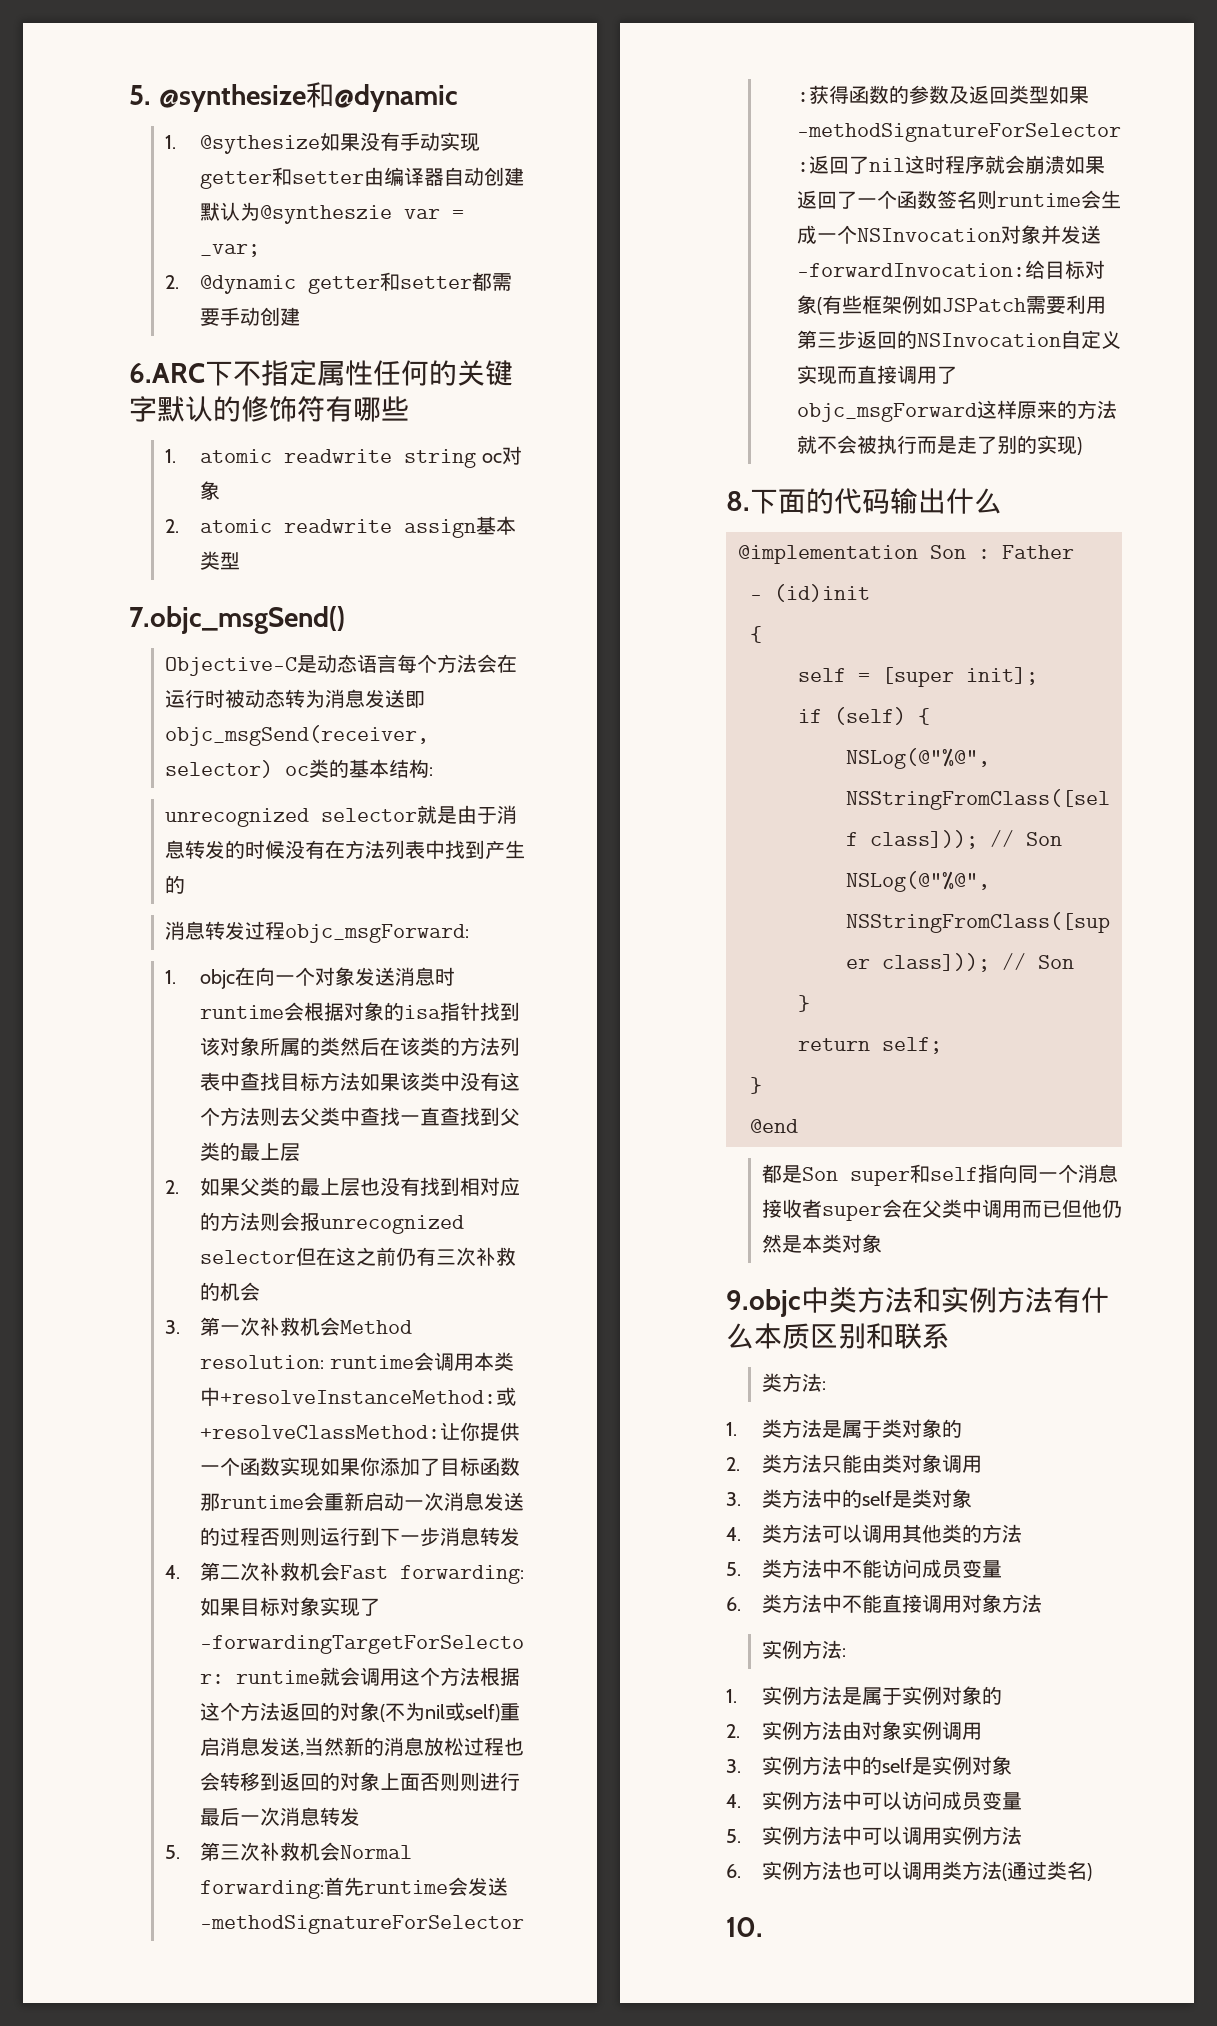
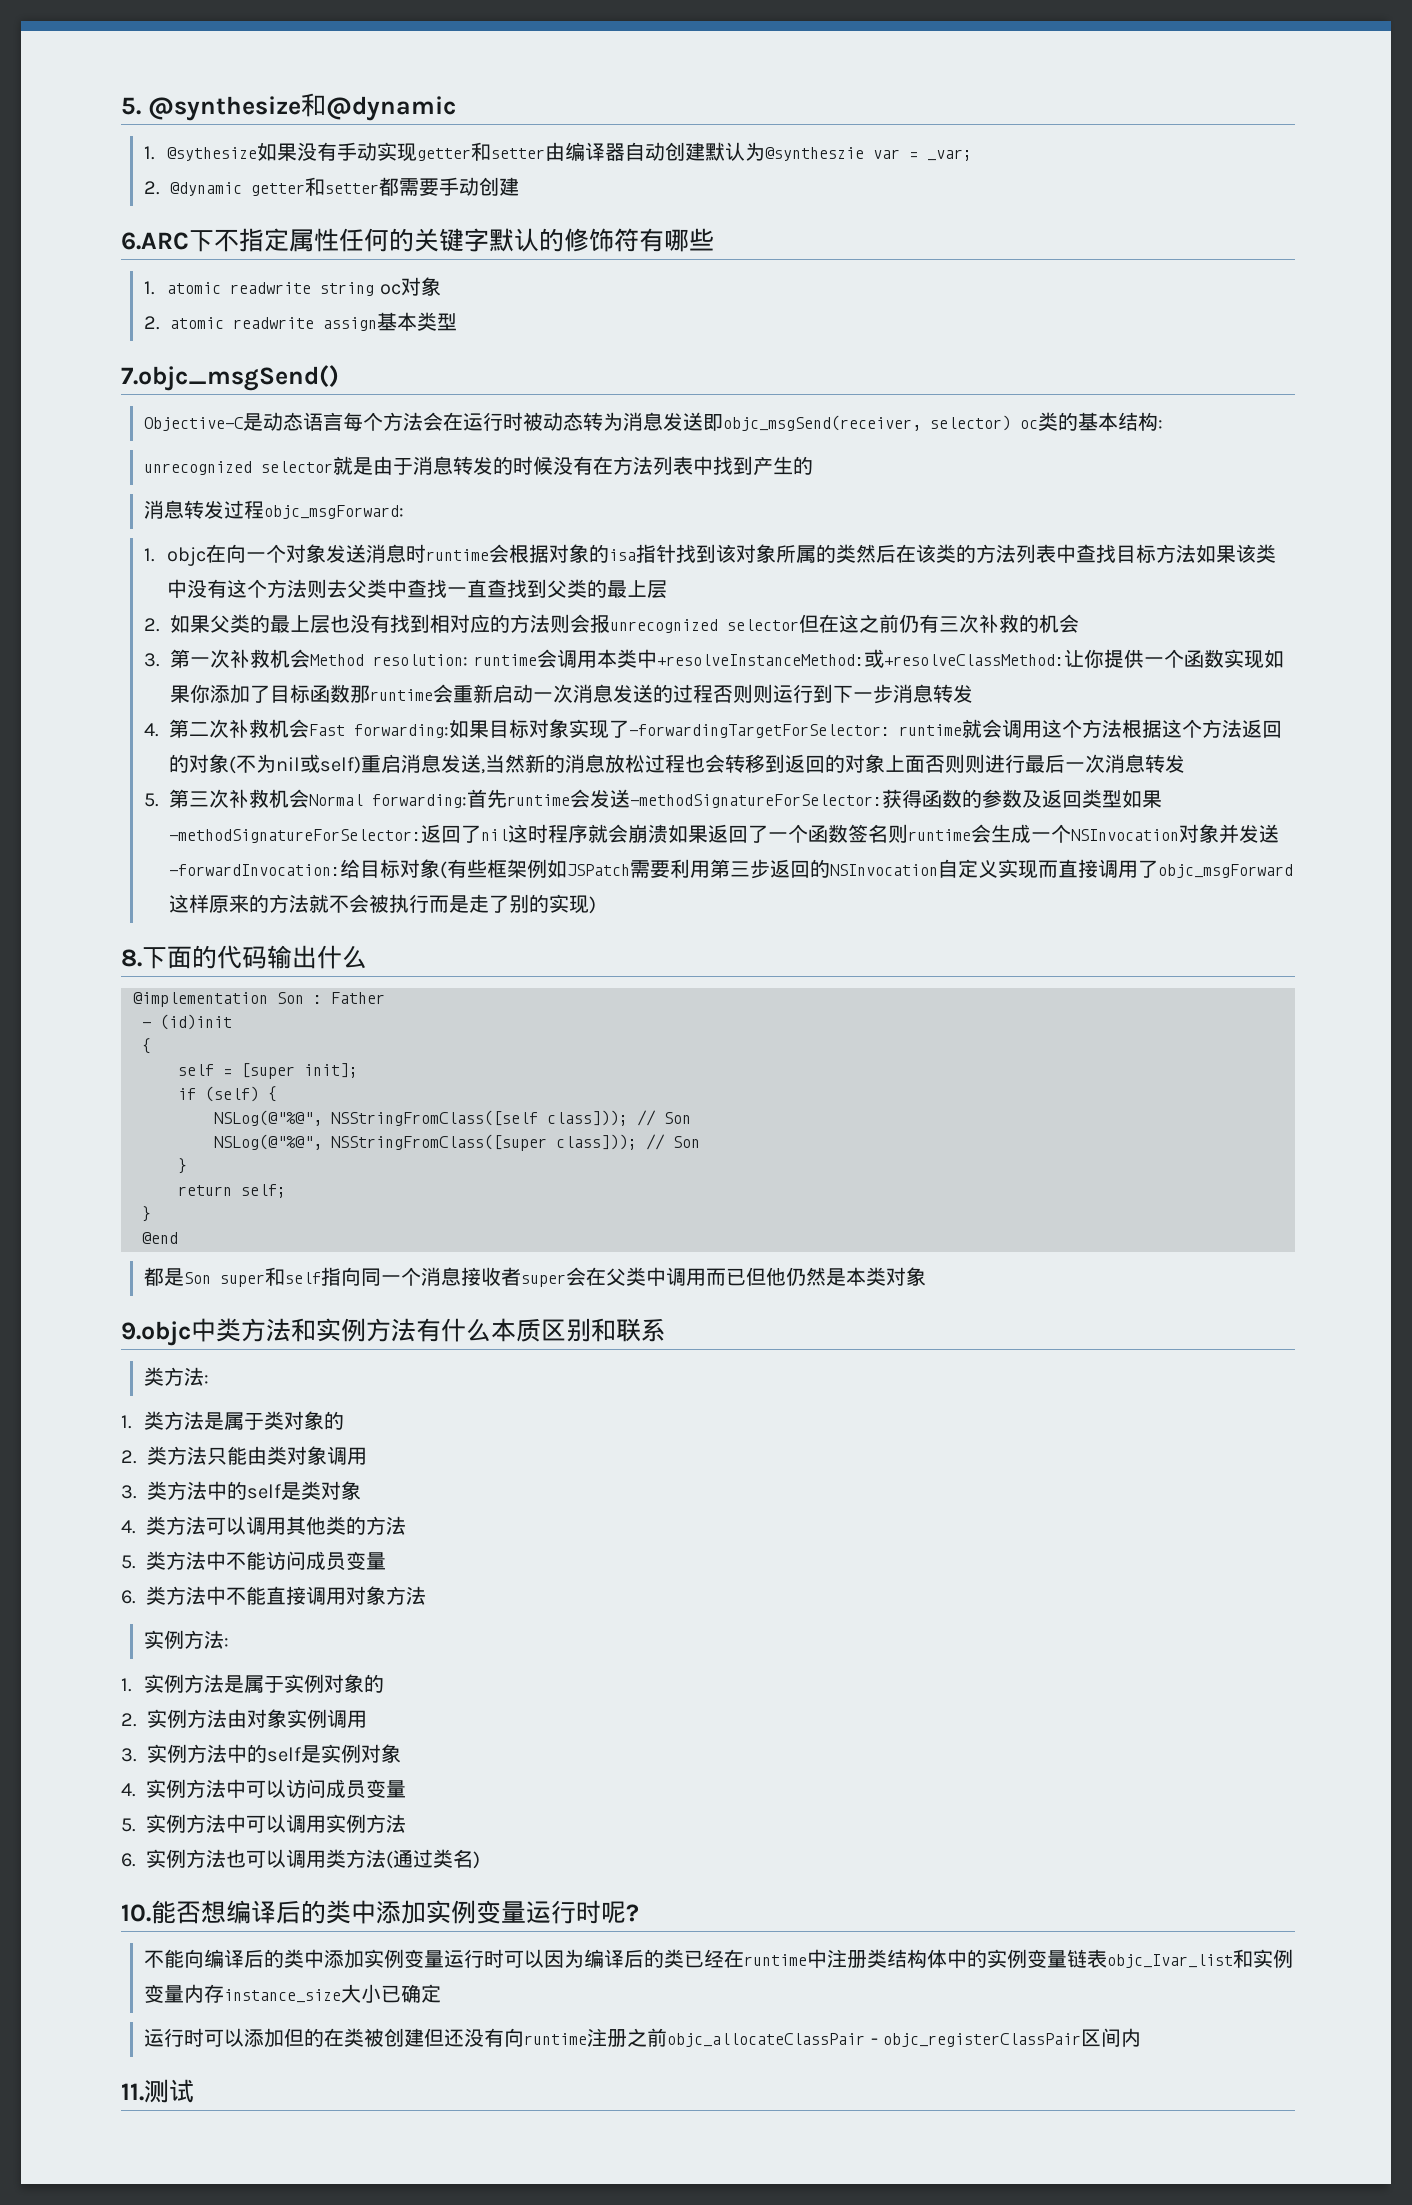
- 10.
+ 10.能否想编译后的类中添加实例变量运行时呢?
+ 不能向编译后的类中添加实例变量运行时可以因为编译后的类已经在runtime中注册类结构体中的实例变量链表objc_Ivar_list和实例变量内存instance_size大小已确定
+ 运行时可以添加但的在类被创建但还没有向runtime注册之前objc_allocateClassPair - objc_registerClassPair区间内
+ 11.测试

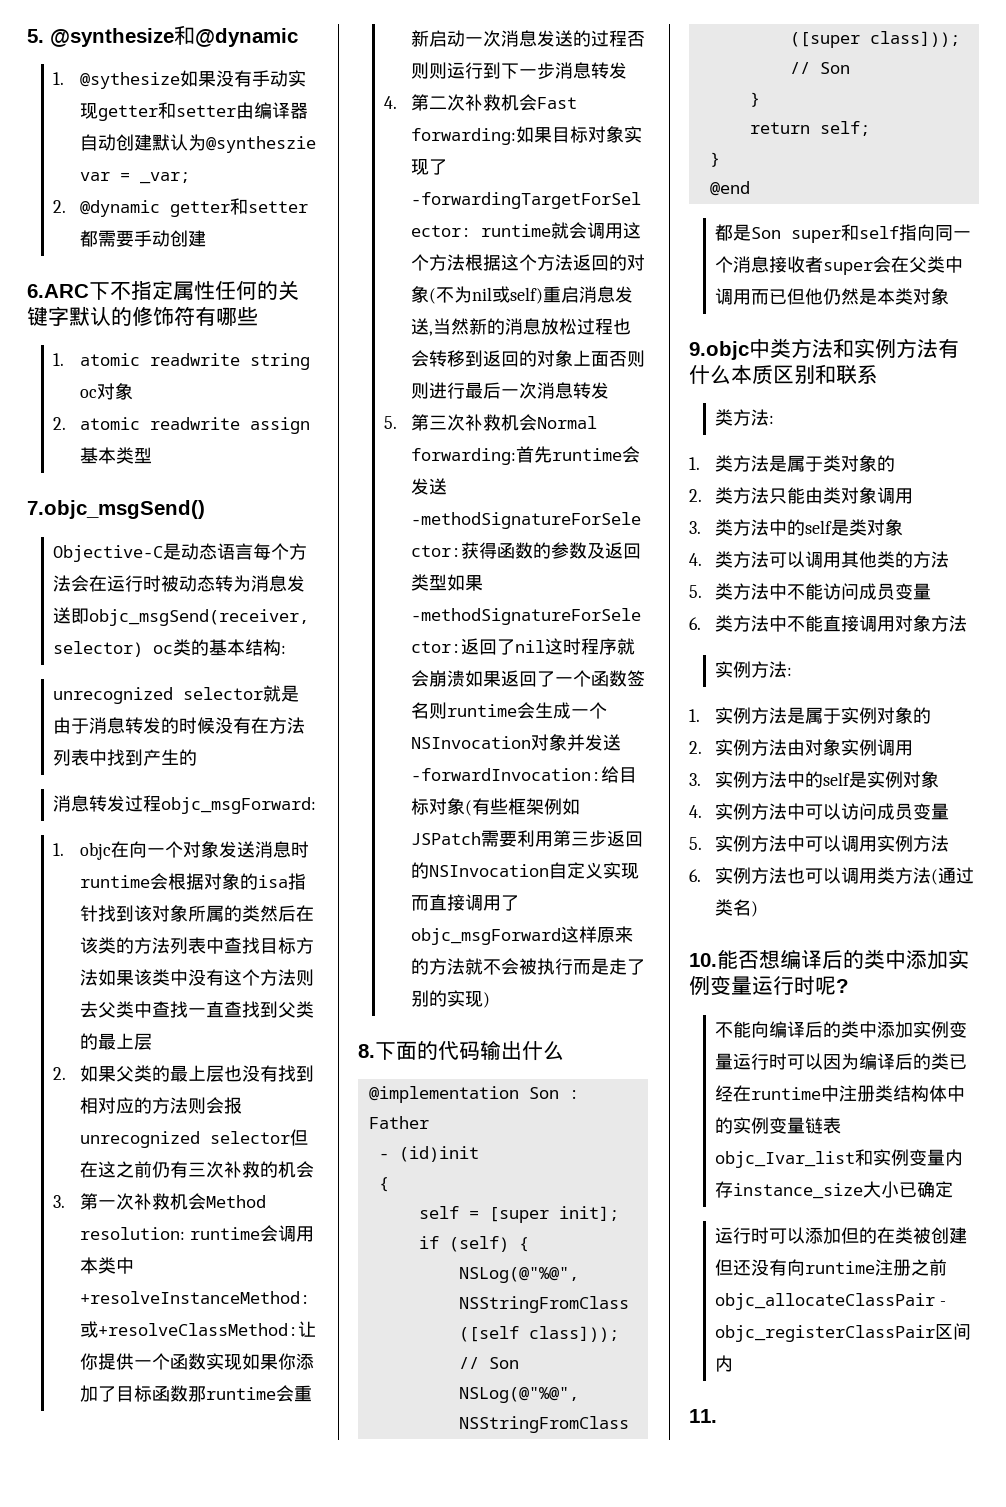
- 11.测试
+ 11.

